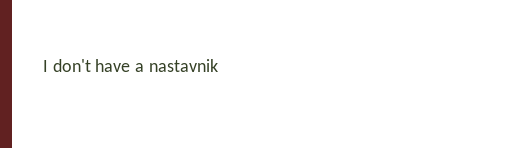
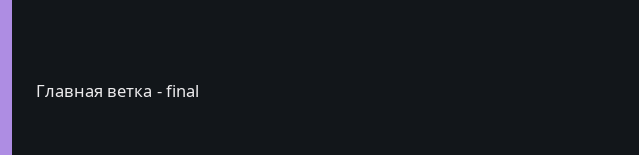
- I don't have a nastavnik
+ Главная ветка - final

